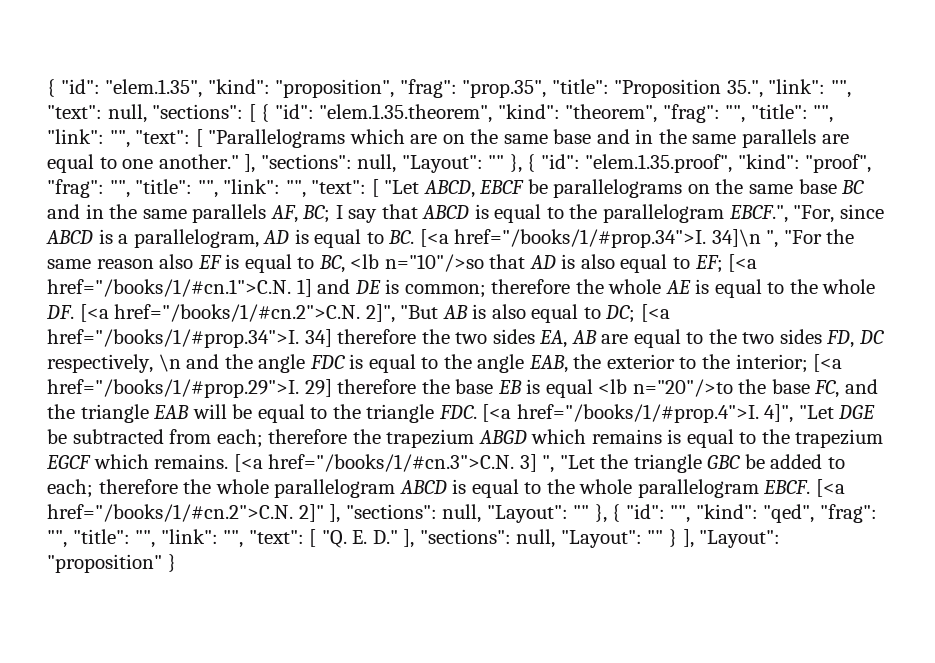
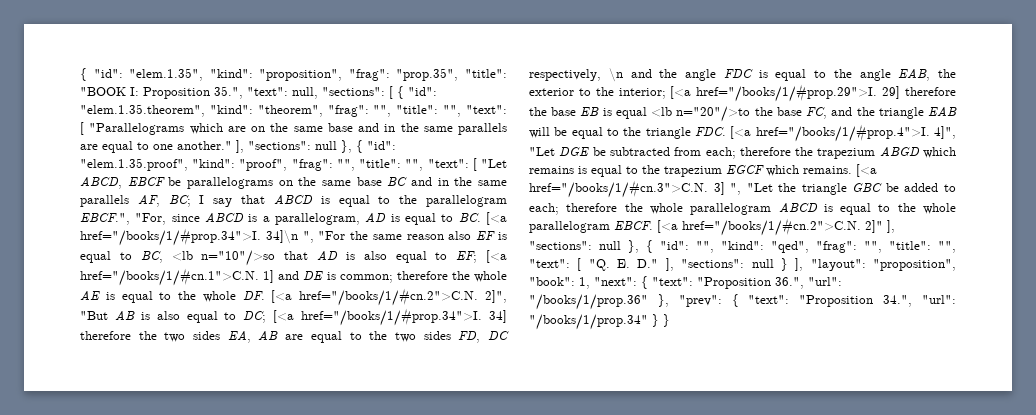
- "Proposition 35.", "link": "", "text":
+ "BOOK I: Proposition 35.", "text":
- "theorem", "frag": "", "title": "", "link": "", "text":
+ "theorem", "frag": "", "title": "", "text":
- [ "Parallelograms which are on the same base and in the same parallels are equal to one another." ], "sections": null, "Layout": "" }, { "id":
+ [ "Parallelograms which are on the same base and in the same parallels are equal to one another." ], "sections": null }, { "id":
- "proof", "frag": "", "title": "", "link": "", "text":
+ "proof", "frag": "", "title": "", "text":
- [<a href="/books/1/#cn.2">C.N. 2]" ], "sections": null, "Layout": "" }, { "id": "", "kind": "qed", "frag": "", "title": "", "link": "", "text": [ "Q. E. D." ], "sections": null, "Layout": "" } ], "Layout": "proposition" }
+ [<a href="/books/1/#cn.2">C.N. 2]" ], "sections": null }, { "id": "", "kind": "qed", "frag": "", "title": "", "text": [ "Q. E. D." ], "sections": null } ], "layout": "proposition", "book": 1, "next": { "text": "Proposition 36.", "url": "/books/1/prop.36" }, "prev": { "text": "Proposition 34.", "url": "/books/1/prop.34" } }

